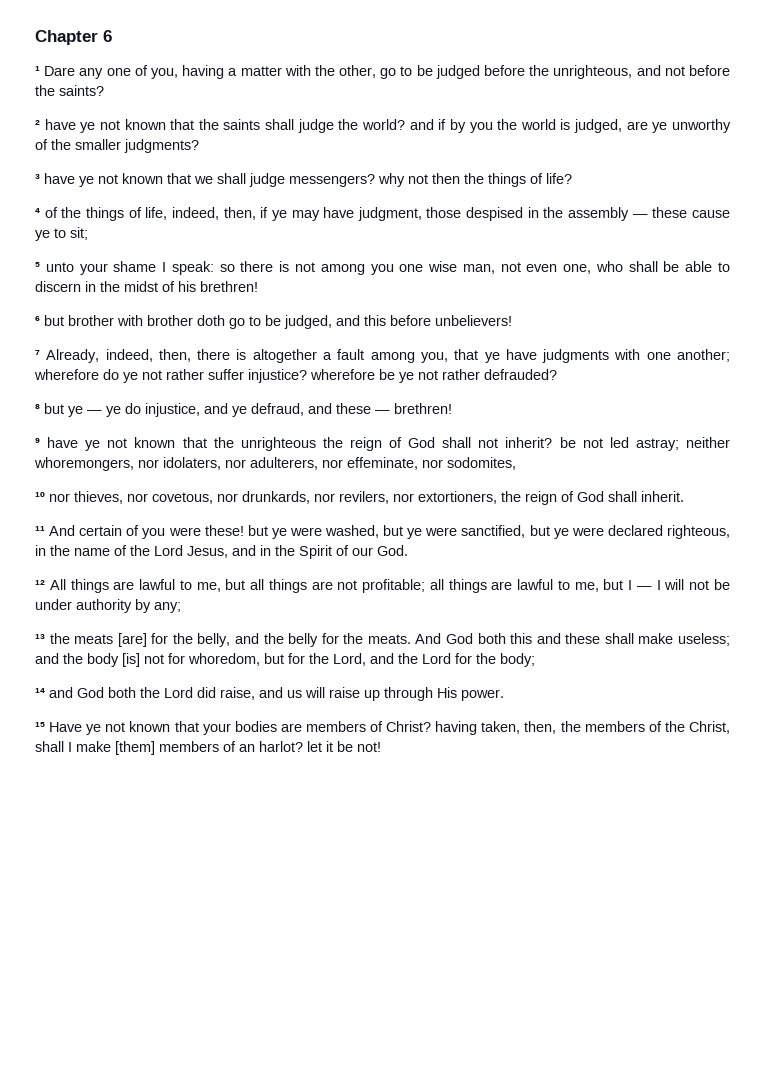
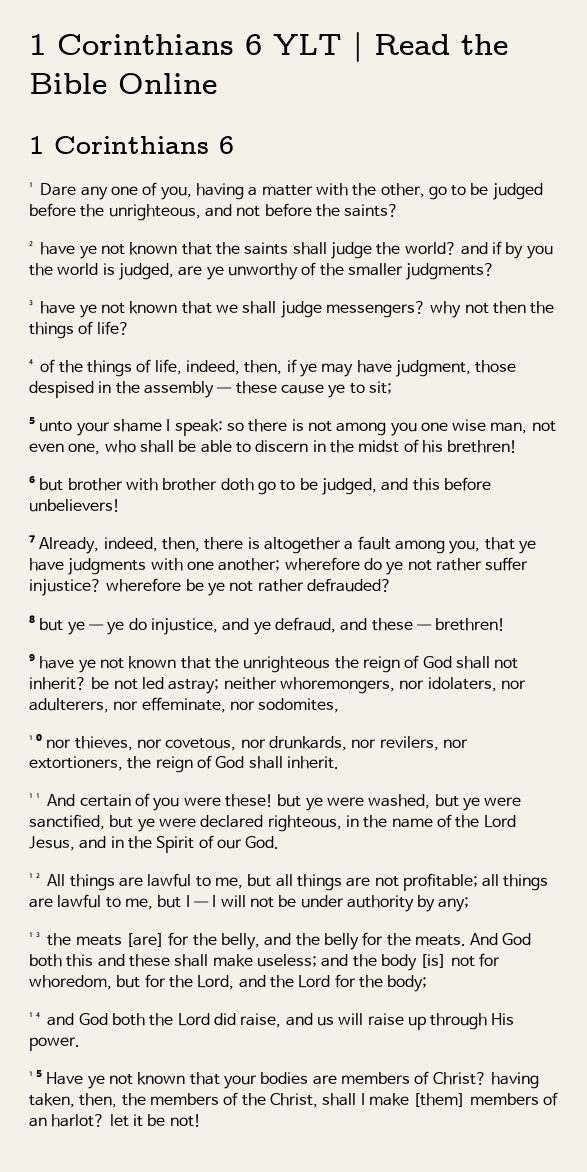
- Chapter 6
+ 1 Corinthians 6 YLT | Read the Bible Online
+ 1 Corinthians 6

